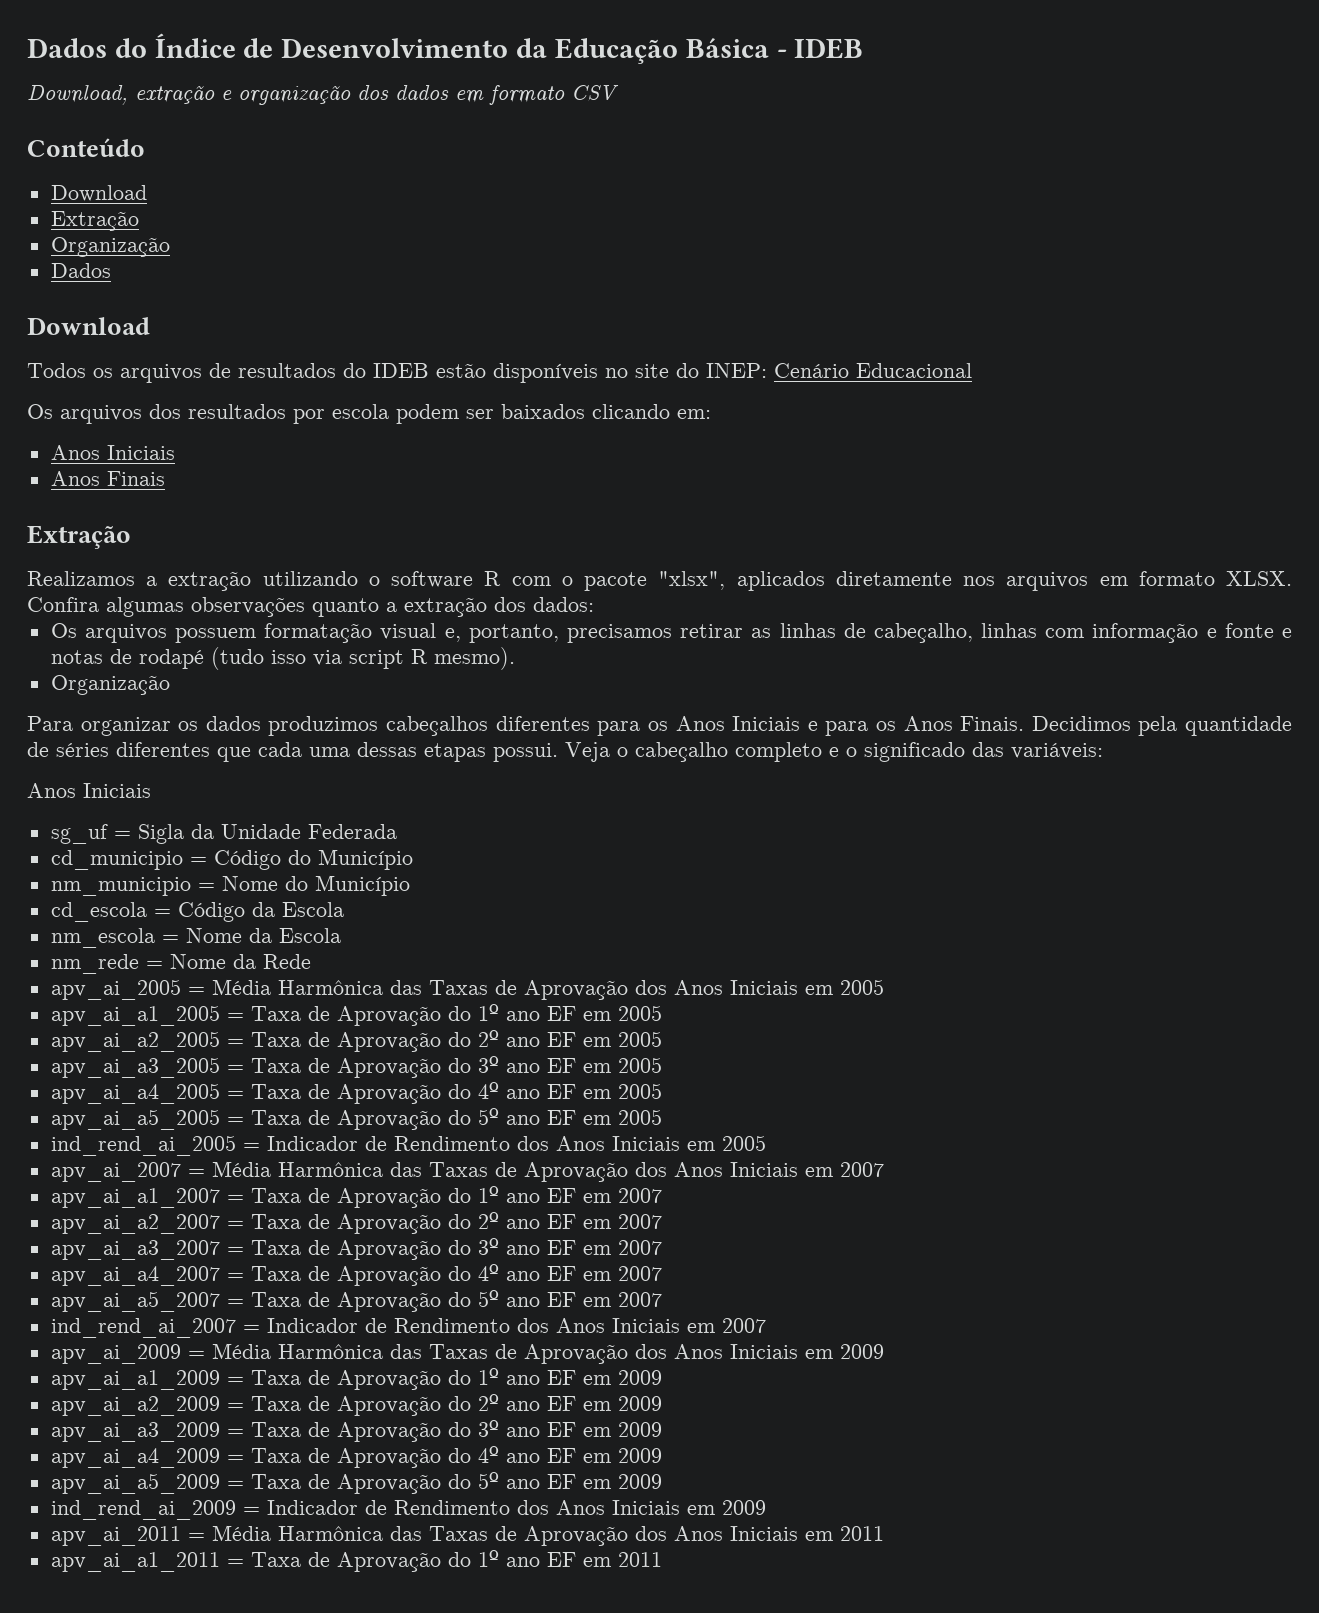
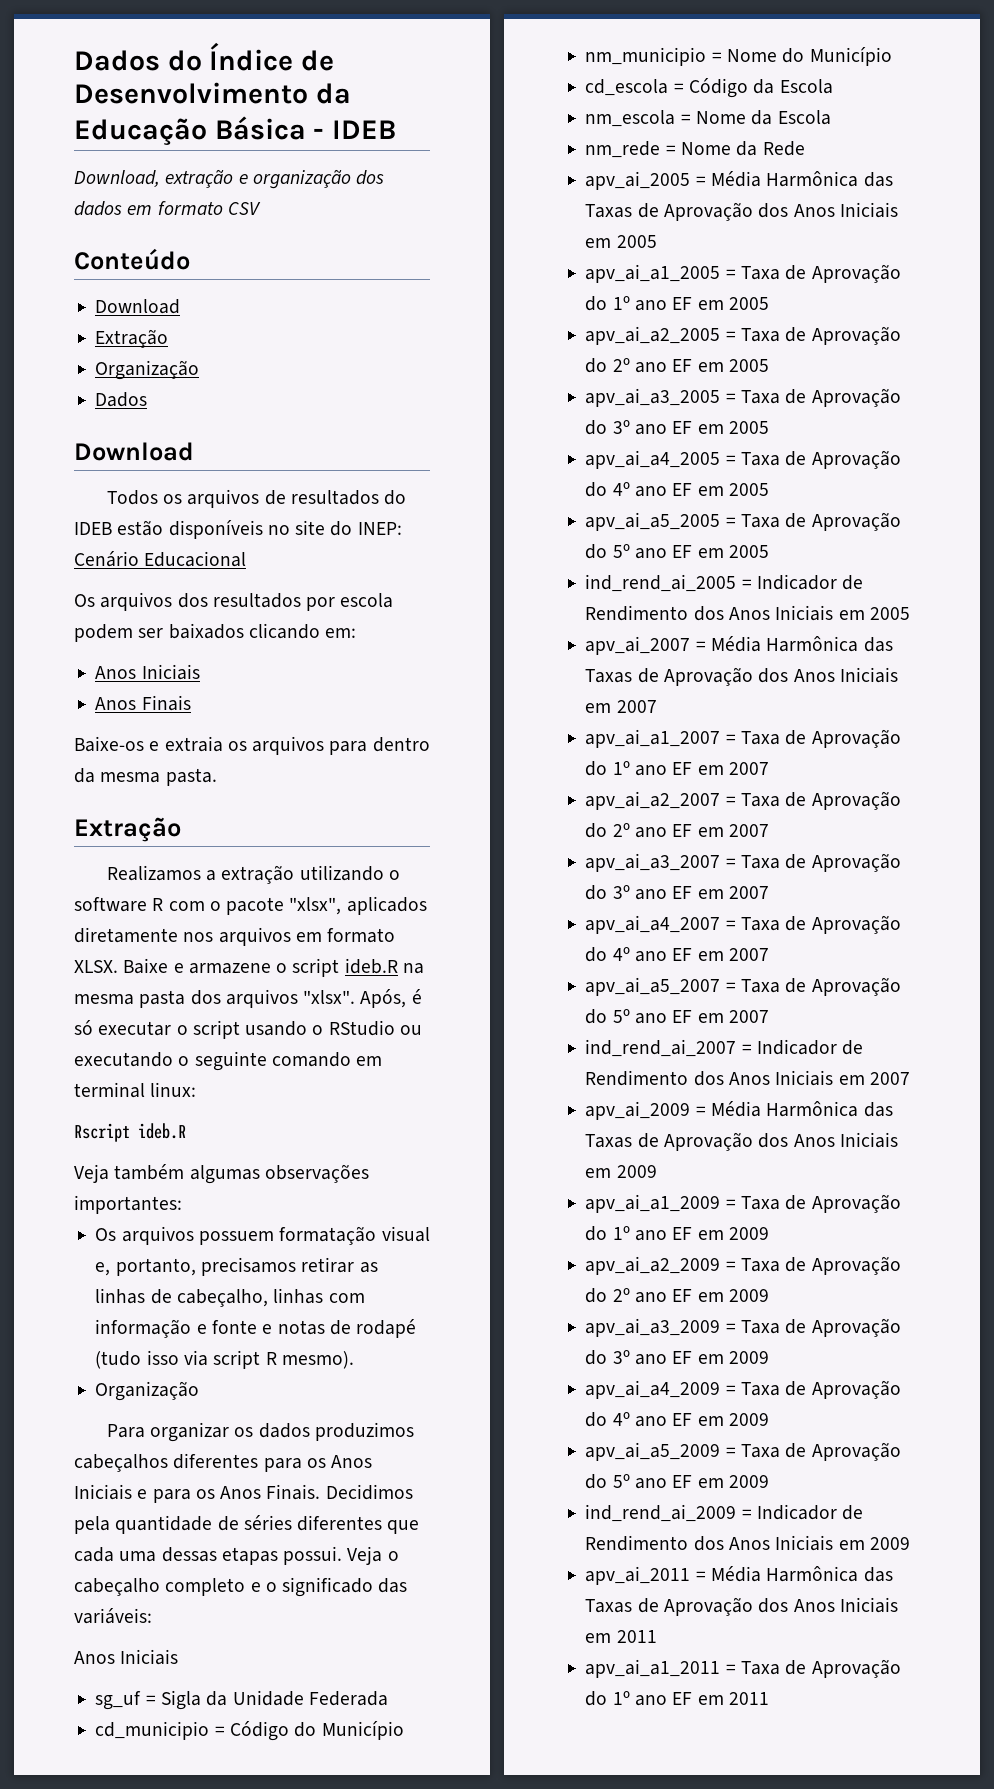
+ Baixe-os e extraia os arquivos para dentro da mesma pasta.
- Confira algumas observações quanto a extração dos dados:
+ Baixe e armazene o script ideb.R na mesma pasta dos arquivos "xlsx". Após, é só executar o script usando o RStudio ou executando o seguinte comando em terminal linux:
+ Rscript ideb.R
+ Veja também algumas observações importantes:

